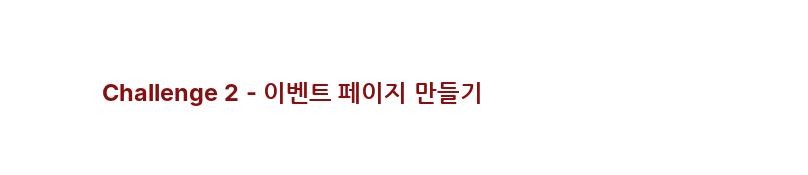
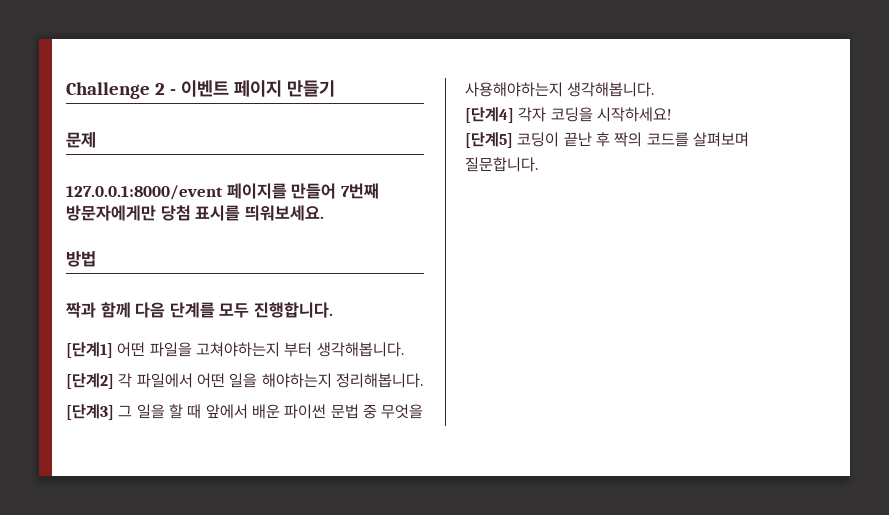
+ 문제
+ 127.0.0.1:8000/event 페이지를 만들어 7번째 방문자에게만 당첨 표시를 띄워보세요.
+ 방법
+ 짝과 함께 다음 단계를 모두 진행합니다.
+ [단계1] 어떤 파일을 고쳐야하는지 부터 생각해봅니다.
+ [단계2] 각 파일에서 어떤 일을 해야하는지 정리해봅니다.
+ [단계3] 그 일을 할 때 앞에서 배운 파이썬 문법 중 무엇을 사용해야하는지 생각해봅니다.
+ [단계4] 각자 코딩을 시작하세요!
+ [단계5] 코딩이 끝난 후 짝의 코드를 살펴보며 질문합니다.

